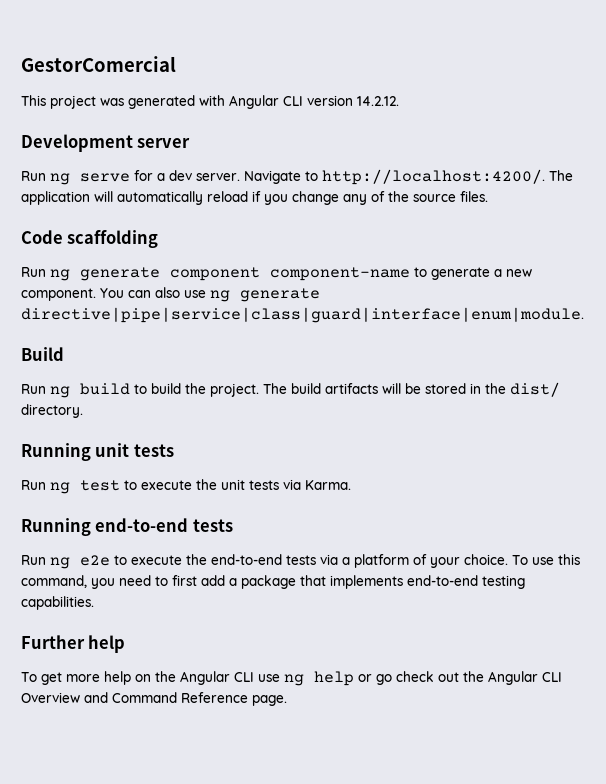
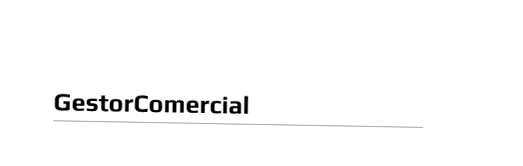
- This project was generated with Angular CLI version 14.2.12.
- Development server
- Run ng serve for a dev server. Navigate to http://localhost:4200/. The application will automatically reload if you change any of the source files.
- Code scaffolding
- Run ng generate component component-name to generate a new component. You can also use ng generate directive|pipe|service|class|guard|interface|enum|module.
- Build
- Run ng build to build the project. The build artifacts will be stored in the dist/ directory.
- Running unit tests
- Run ng test to execute the unit tests via Karma.
- Running end-to-end tests
- Run ng e2e to execute the end-to-end tests via a platform of your choice. To use this command, you need to first add a package that implements end-to-end testing capabilities.
- Further help
- To get more help on the Angular CLI use ng help or go check out the Angular CLI Overview and Command Reference page.

